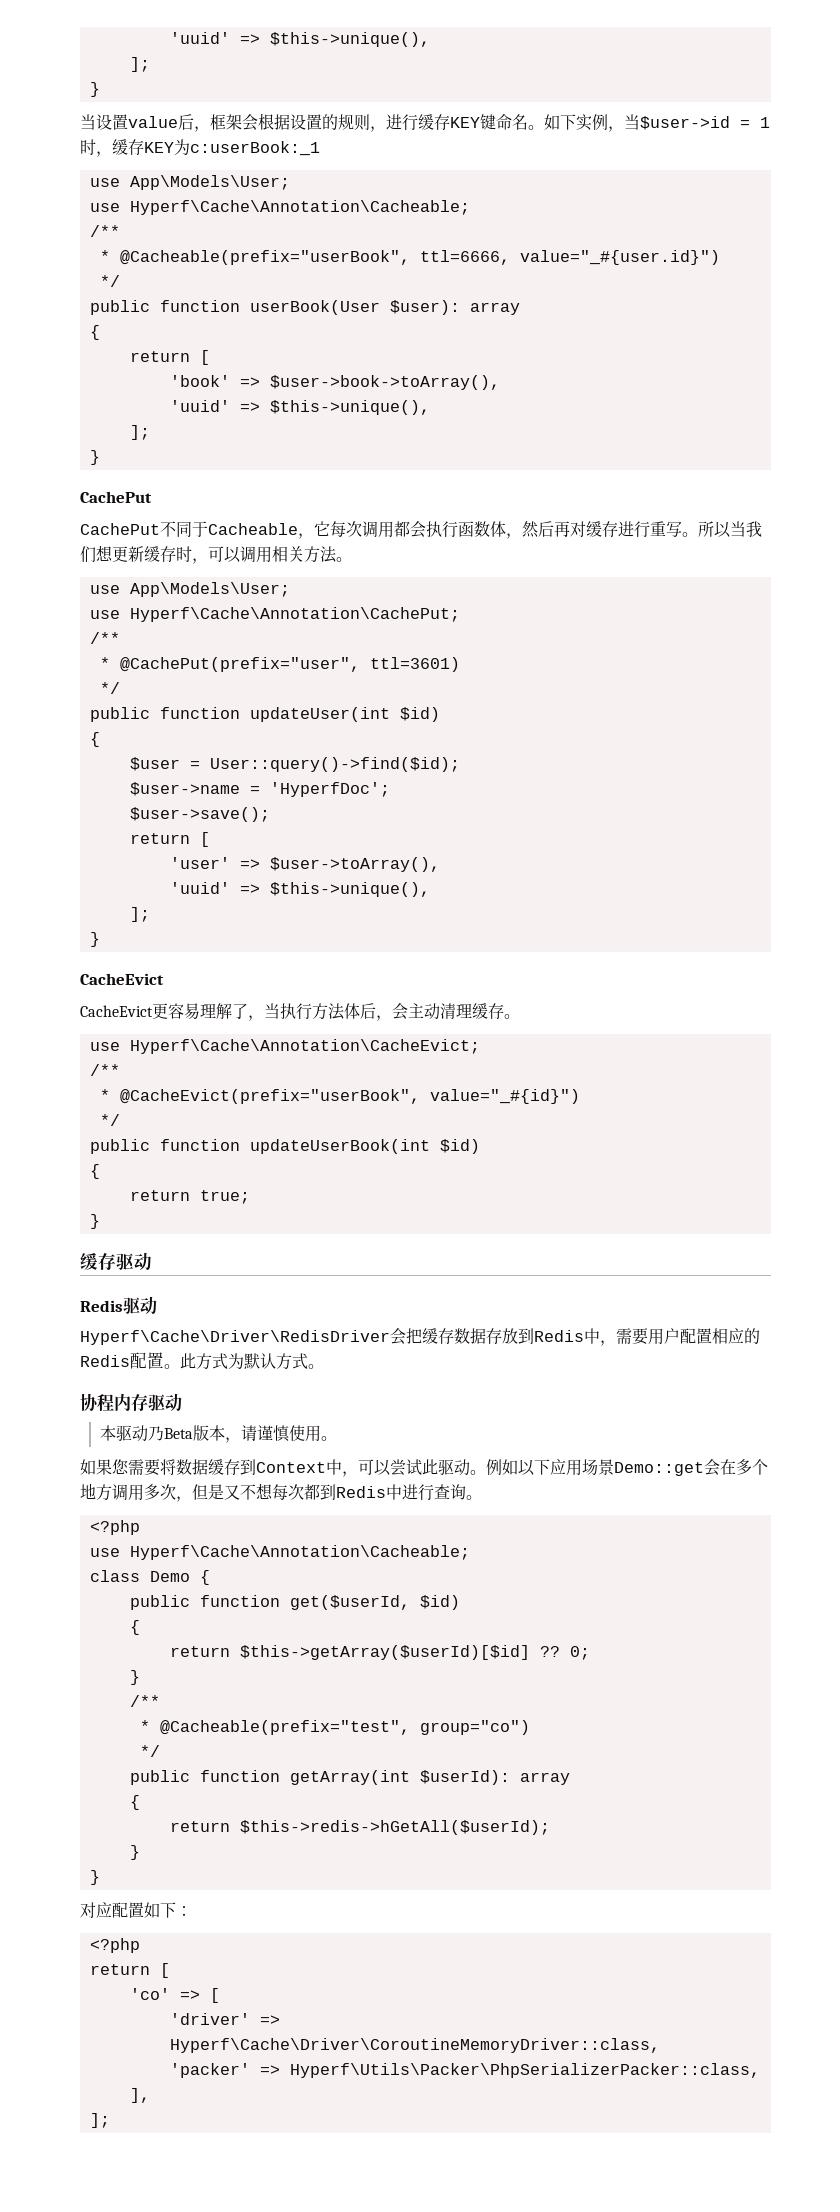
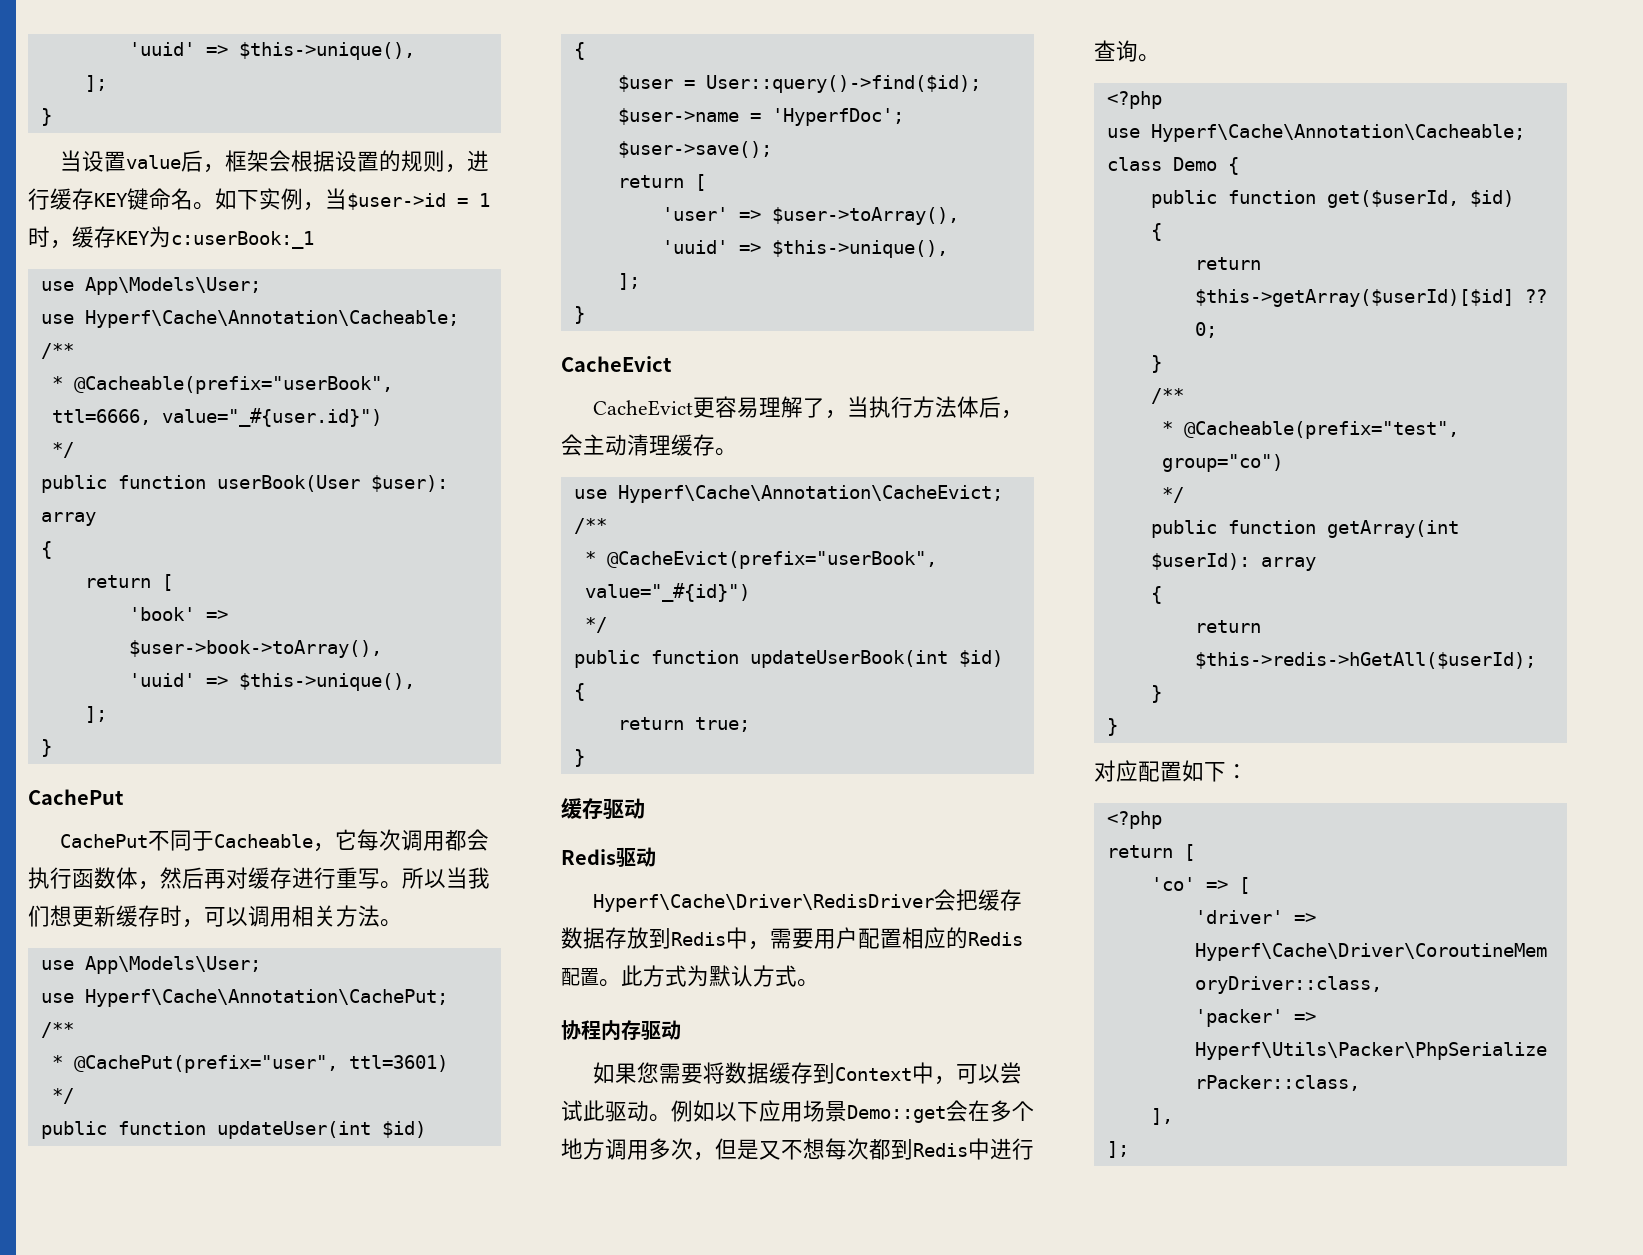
- 本驱动乃Beta版本，请谨慎使用。

